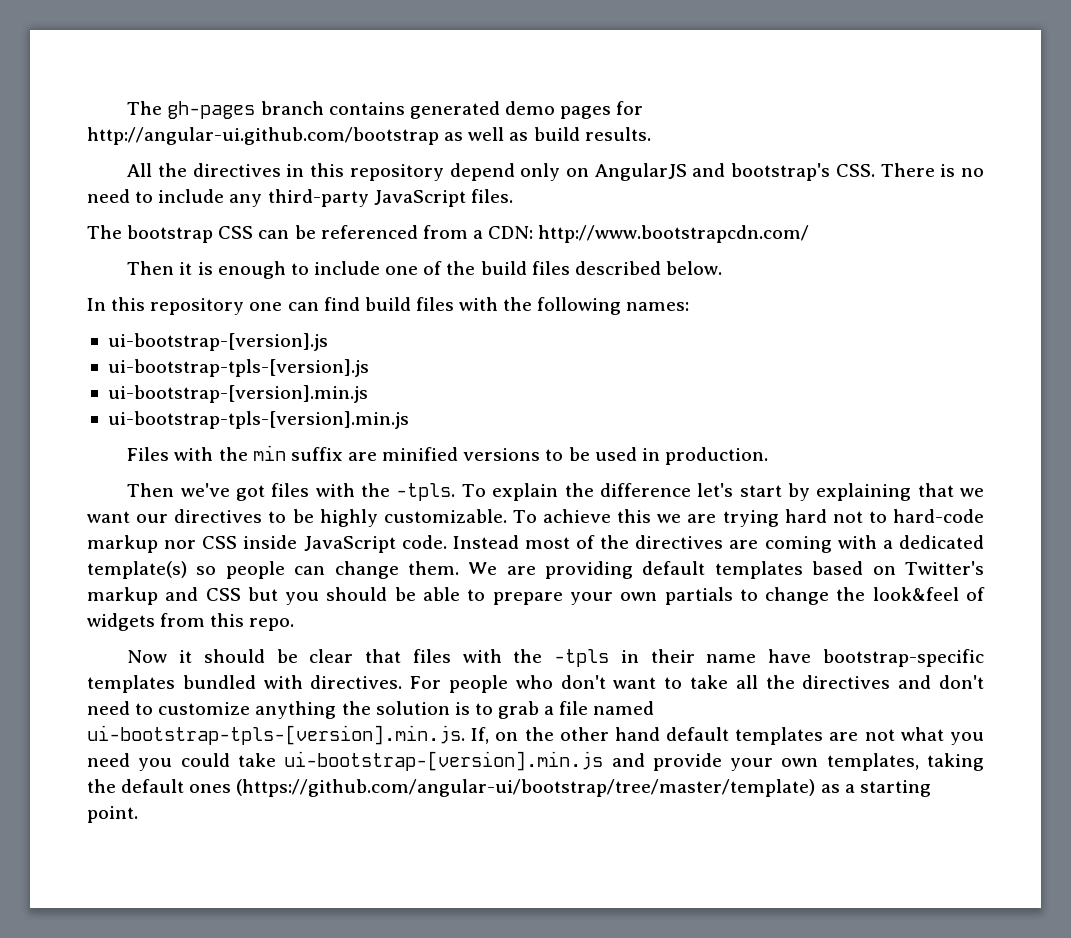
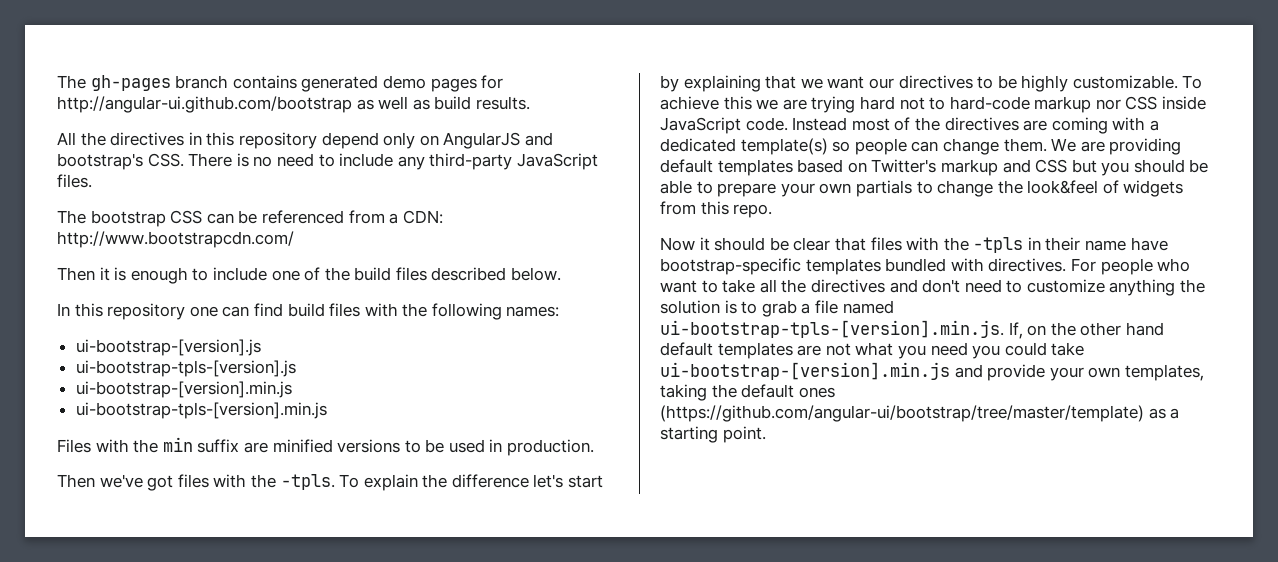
- For people who don't want to take all the directives and don't need to customize anything the solution is to grab a file named ui-bootstrap-tpls-[version].min.js. If, on the other hand default templates are not what you need you could take ui-bootstrap-[version].min.js and provide your own templates, taking the default ones (https://github.com/angular-ui/bootstrap/tree/master/template) as a starting point.
+ For people who want to take all the directives and don't need to customize anything the solution is to grab a file named ui-bootstrap-tpls-[version].min.js. If, on the other hand default templates are not what you need you could take ui-bootstrap-[version].min.js and provide your own templates, taking the default ones (https://github.com/angular-ui/bootstrap/tree/master/template) as a starting point.

